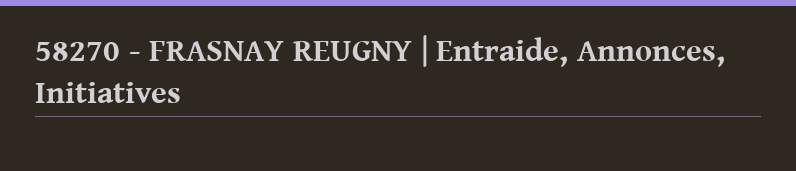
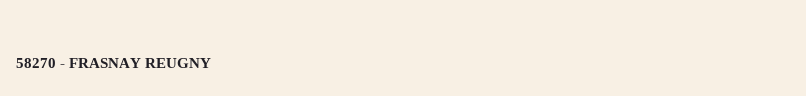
- 58270 - FRASNAY REUGNY | Entraide, Annonces, Initiatives
+ 58270 - FRASNAY REUGNY

